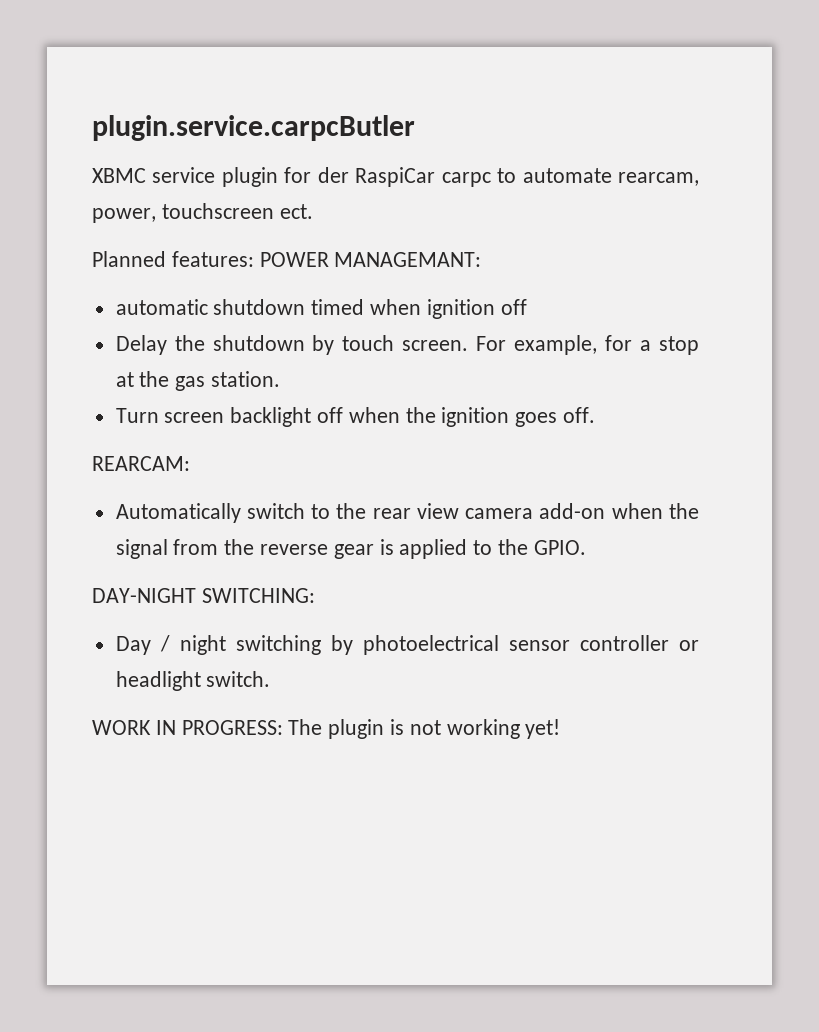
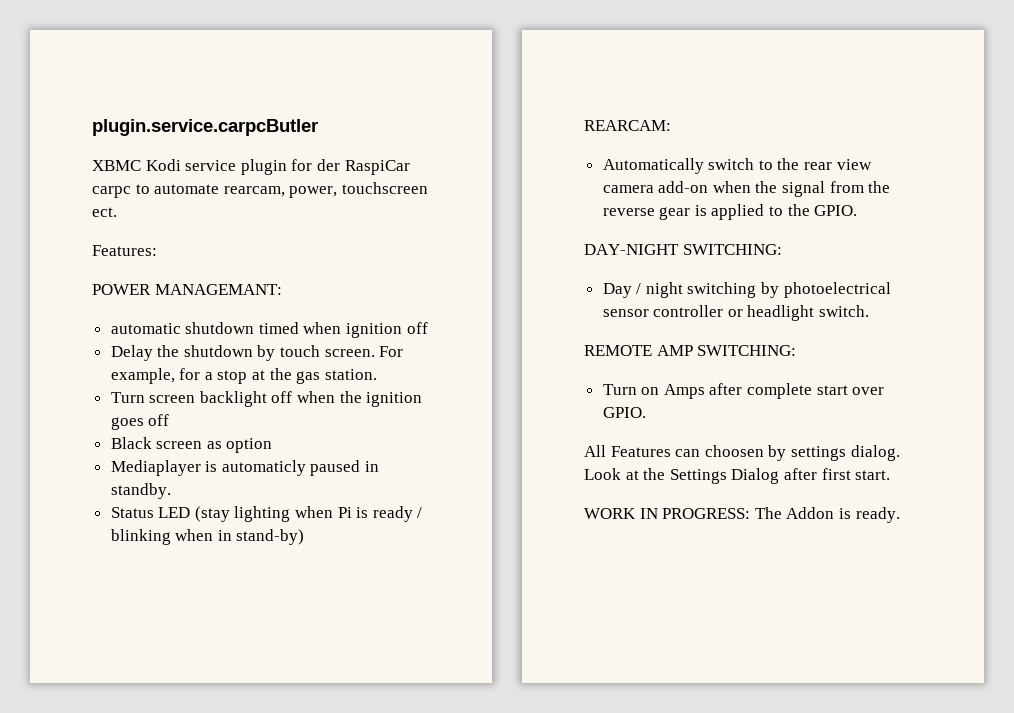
- XBMC service plugin for der RaspiCar carpc to automate rearcam, power, touchscreen ect.
+ XBMC Kodi service plugin for der RaspiCar carpc to automate rearcam, power, touchscreen ect.
- Planned features: POWER MANAGEMANT:
+ Features:
+ POWER MANAGEMANT:
- Turn screen backlight off when the ignition goes off.
+ Turn screen backlight off when the ignition goes off
+ Black screen as option
+ Mediaplayer is automaticly paused in standby.
+ Status LED (stay lighting when Pi is ready / blinking when in stand-by)
+ REMOTE AMP SWITCHING:
+ Turn on Amps after complete start over GPIO.
+ All Features can choosen by settings dialog. Look at the Settings Dialog after first start.
- WORK IN PROGRESS: The plugin is not working yet!
+ WORK IN PROGRESS: The Addon is ready.

